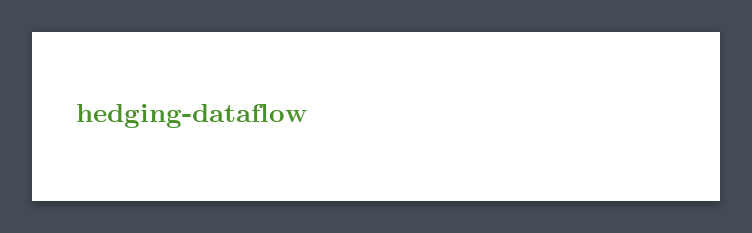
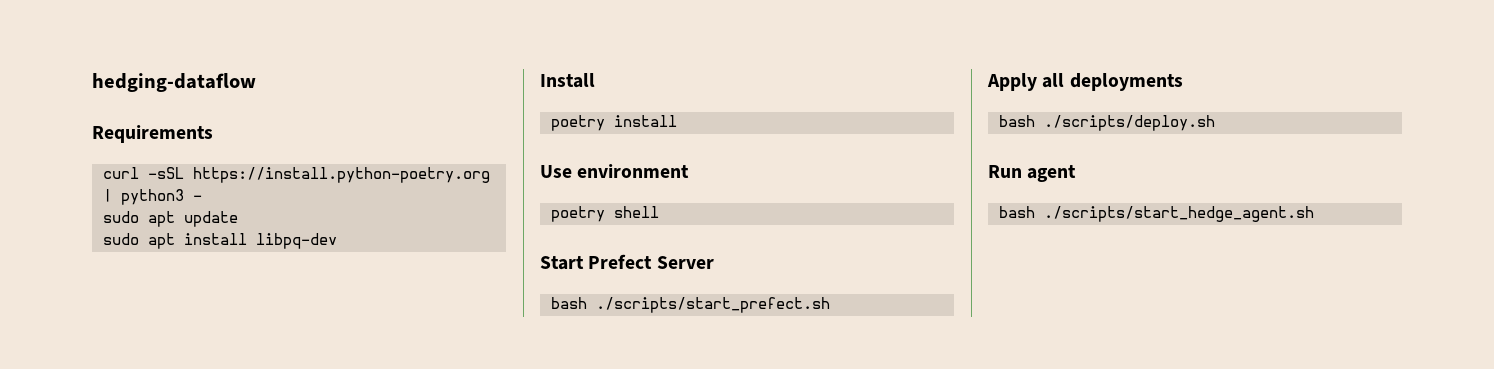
+ Requirements
+ curl -sSL https://install.python-poetry.org | python3 -
+ sudo apt update
+ sudo apt install libpq-dev
+ Install
+ poetry install
+ Use environment
+ poetry shell
+ Start Prefect Server
+ bash ./scripts/start_prefect.sh
+ Apply all deployments
+ bash ./scripts/deploy.sh
+ Run agent
+ bash ./scripts/start_hedge_agent.sh

